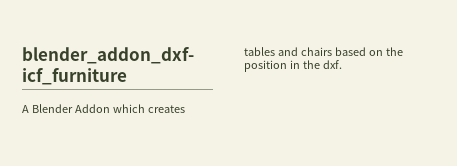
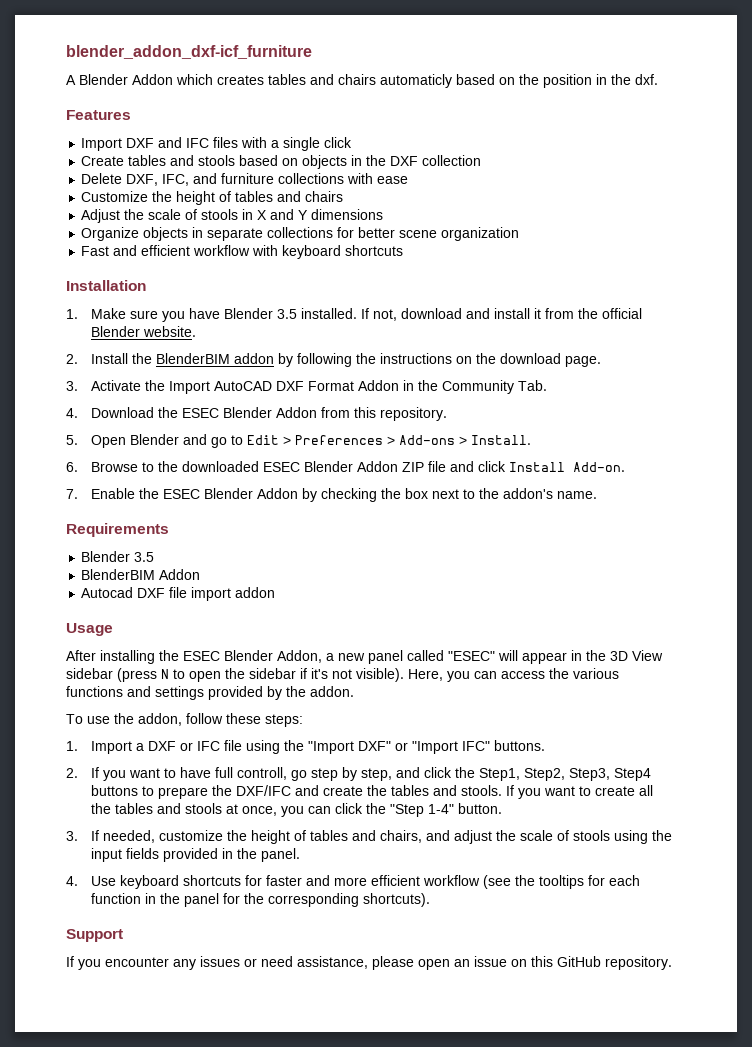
- A Blender Addon which creates tables and chairs based on the position in the dxf.
+ A Blender Addon which creates tables and chairs automaticly based on the position in the dxf.
+ Features
+ Import DXF and IFC files with a single click
+ Create tables and stools based on objects in the DXF collection
+ Delete DXF, IFC, and furniture collections with ease
+ Customize the height of tables and chairs
+ Adjust the scale of stools in X and Y dimensions
+ Organize objects in separate collections for better scene organization
+ Fast and efficient workflow with keyboard shortcuts
+ Installation
+ 1. Make sure you have Blender 3.5 installed. If not, download and install it from the official Blender website.
+ 2. Install the BlenderBIM addon by following the instructions on the download page.
+ 3. Activate the Import AutoCAD DXF Format Addon in the Community Tab.
+ 4. Download the ESEC Blender Addon from this repository.
+ 5. Open Blender and go to Edit > Preferences > Add-ons > Install.
+ 6. Browse to the downloaded ESEC Blender Addon ZIP file and click Install Add-on.
+ 7. Enable the ESEC Blender Addon by checking the box next to the addon's name.
+ Requirements
+ Blender 3.5
+ BlenderBIM Addon
+ Autocad DXF file import addon
+ Usage
+ After installing the ESEC Blender Addon, a new panel called "ESEC" will appear in the 3D View sidebar (press N to open the sidebar if it's not visible). Here, you can access the various functions and settings provided by the addon.
+ To use the addon, follow these steps:
+ 1. Import a DXF or IFC file using the "Import DXF" or "Import IFC" buttons.
+ 2. If you want to have full controll, go step by step, and click the Step1, Step2, Step3, Step4 buttons to prepare the DXF/IFC and create the tables and stools. If you want to create all the tables and stools at once, you can click the "Step 1-4" button.
+ 3. If needed, customize the height of tables and chairs, and adjust the scale of stools using the input fields provided in the panel.
+ 4. Use keyboard shortcuts for faster and more efficient workflow (see the tooltips for each function in the panel for the corresponding shortcuts).
+ Support
+ If you encounter any issues or need assistance, please open an issue on this GitHub repository.

